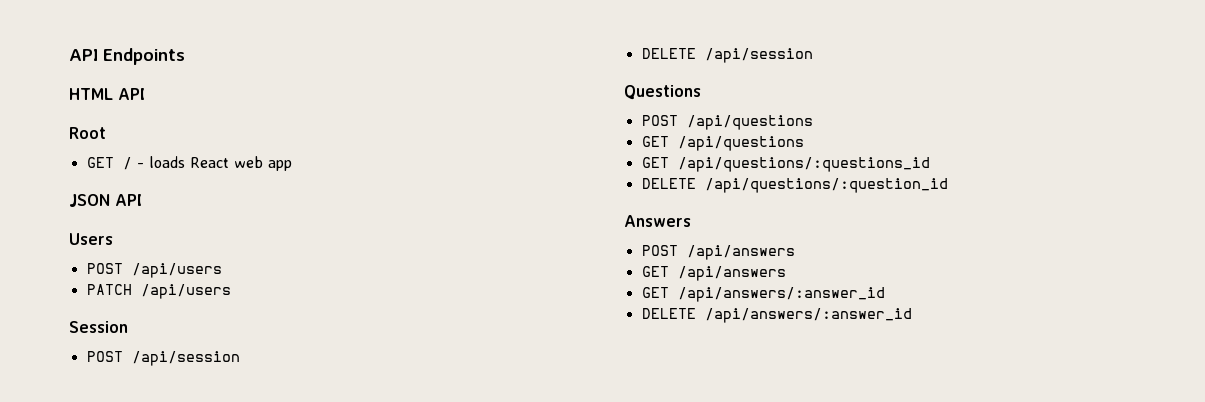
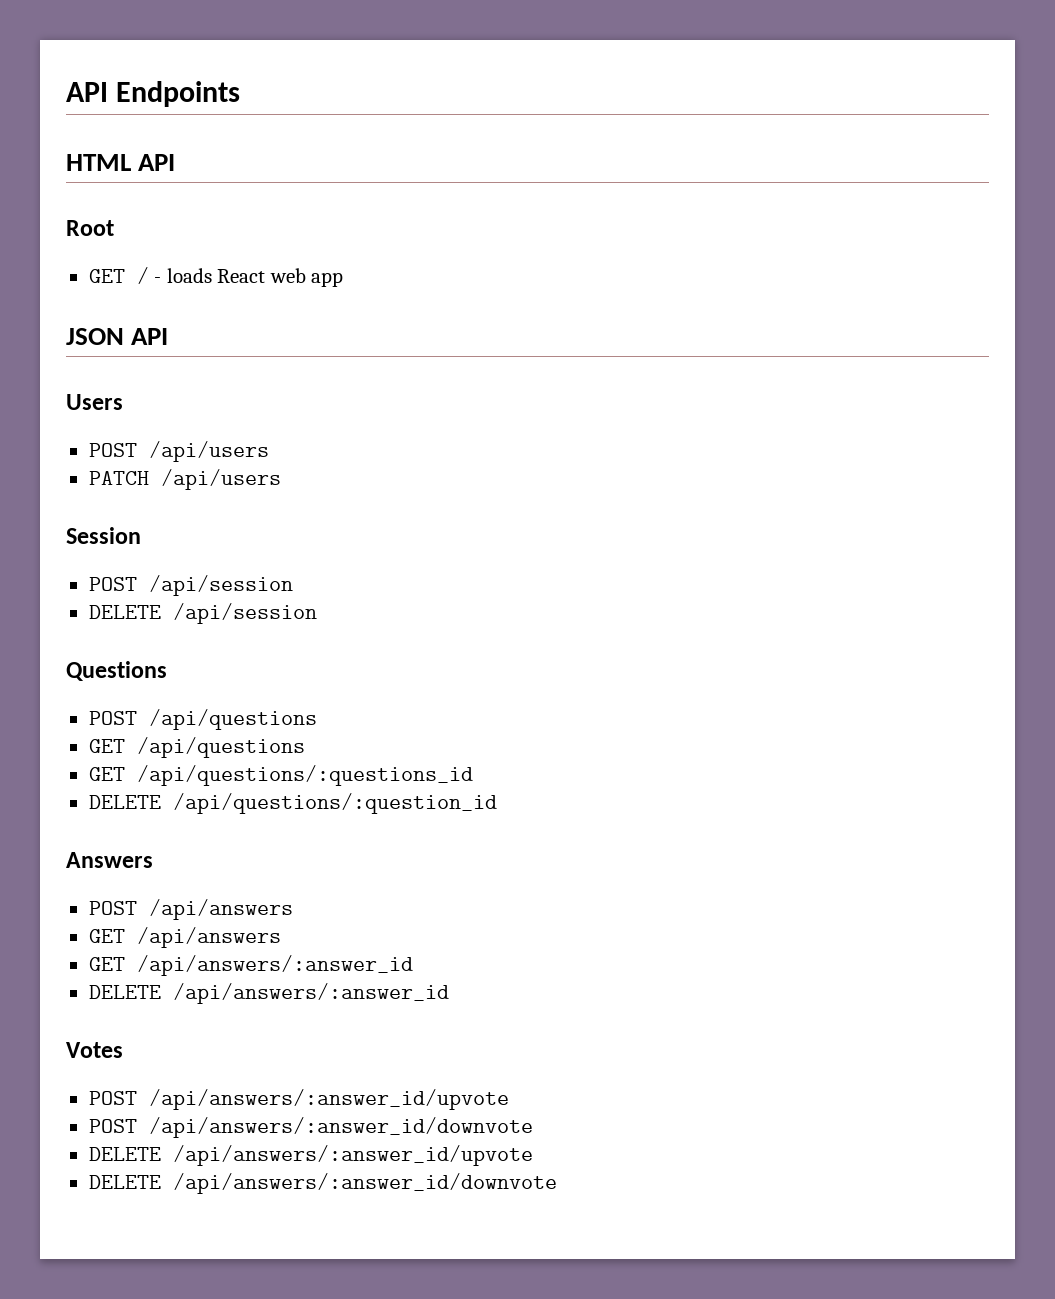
+ Votes
+ POST /api/answers/:answer_id/upvote
+ POST /api/answers/:answer_id/downvote
+ DELETE /api/answers/:answer_id/upvote
+ DELETE /api/answers/:answer_id/downvote

